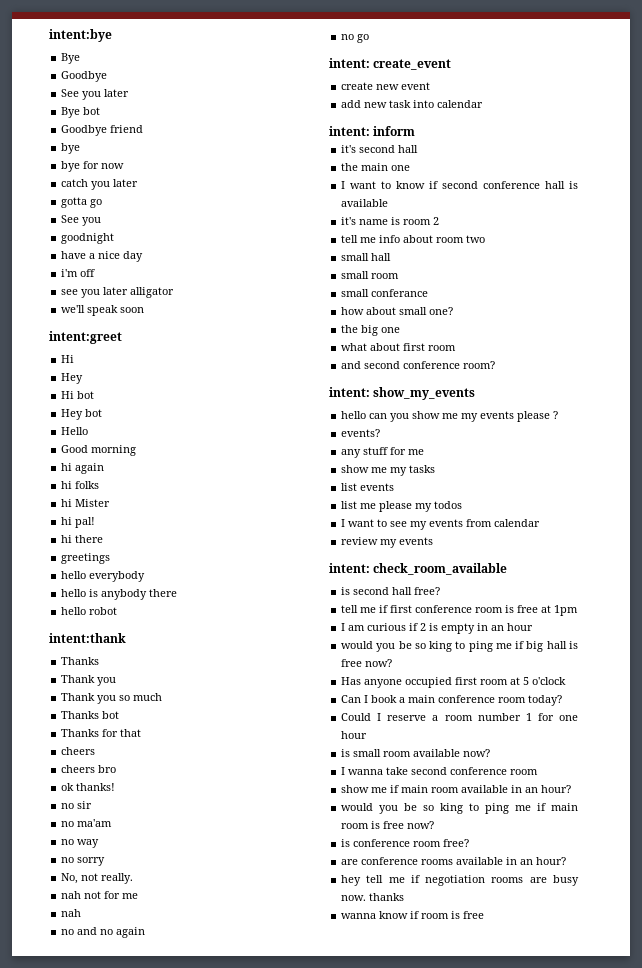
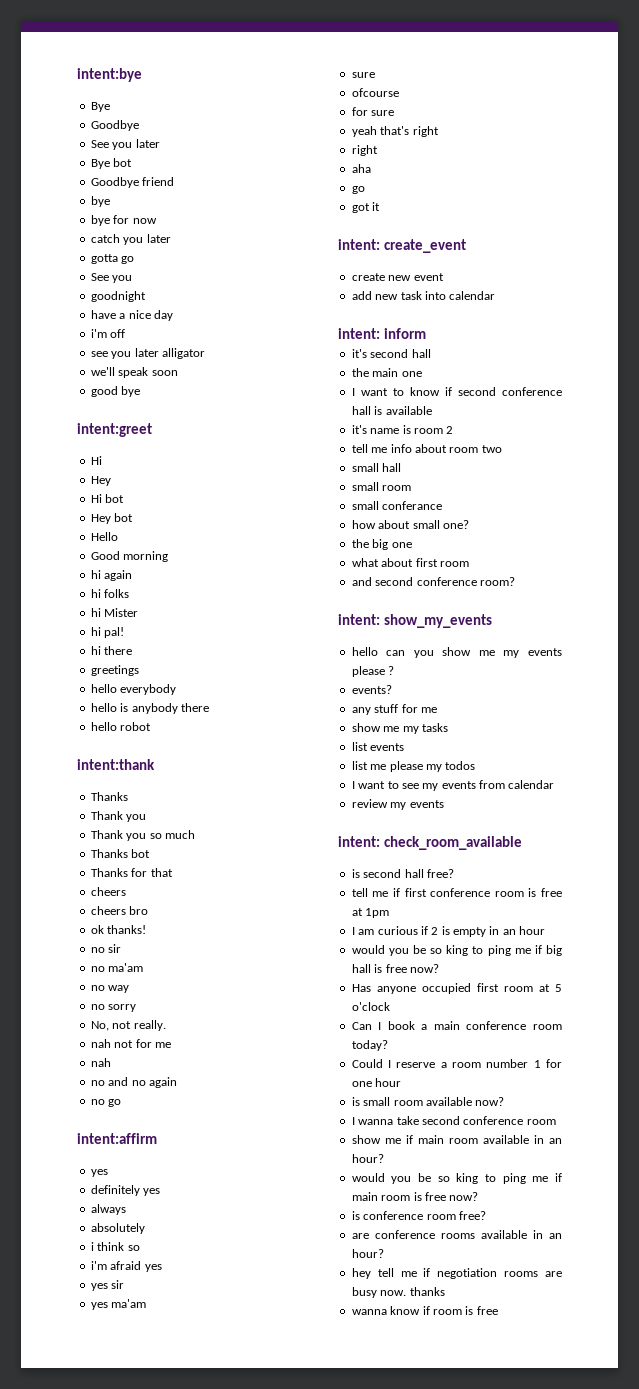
+ good bye
+ intent:affirm
+ yes
+ definitely yes
+ always
+ absolutely
+ i think so
+ i'm afraid yes
+ yes sir
+ yes ma'am
+ sure
+ ofcourse
+ for sure
+ yeah that's right
+ right
+ aha
+ go
+ got it

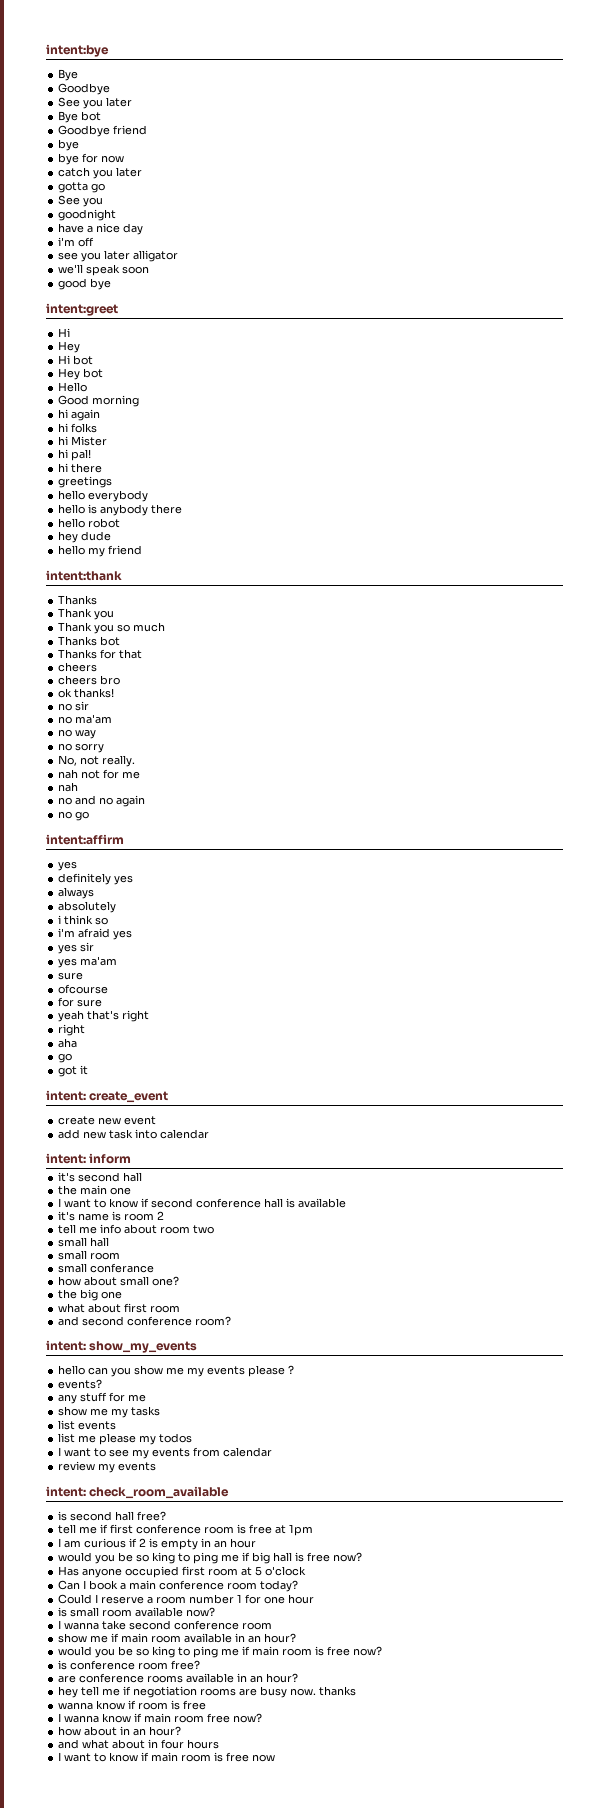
+ hey dude
+ hello my friend
+ I wanna know if main room free now?
+ how about in an hour?
+ and what about in four hours
+ I want to know if main room is free now

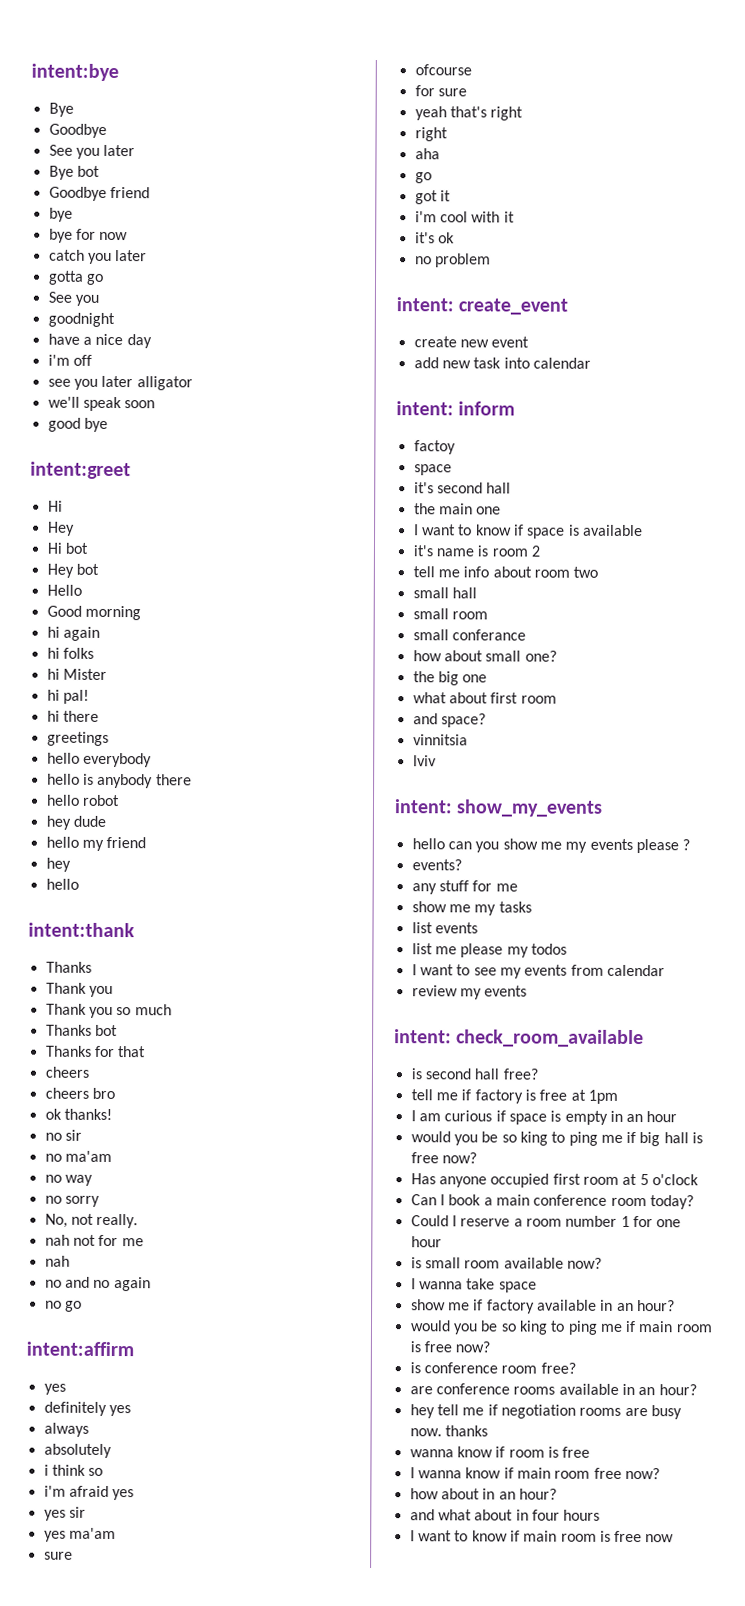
  hello my friend
+ hey
+ hello
+ i'm cool with it
+ it's ok
+ no problem
+ factoy
+ space
- I want to know if second conference hall is available
+ I want to know if space is available
- and second conference room?
+ and space?
+ vinnitsia
+ lviv
- tell me if first conference room is free at 1pm
+ tell me if factory is free at 1pm
- I am curious if 2 is empty in an hour
+ I am curious if space is empty in an hour
- I wanna take second conference room
+ I wanna take space
- show me if main room available in an hour?
+ show me if factory available in an hour?

